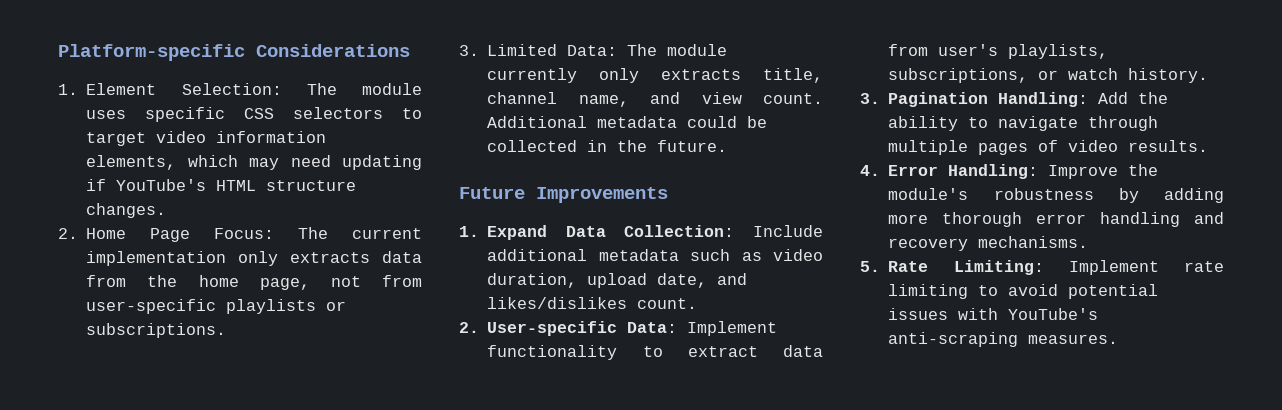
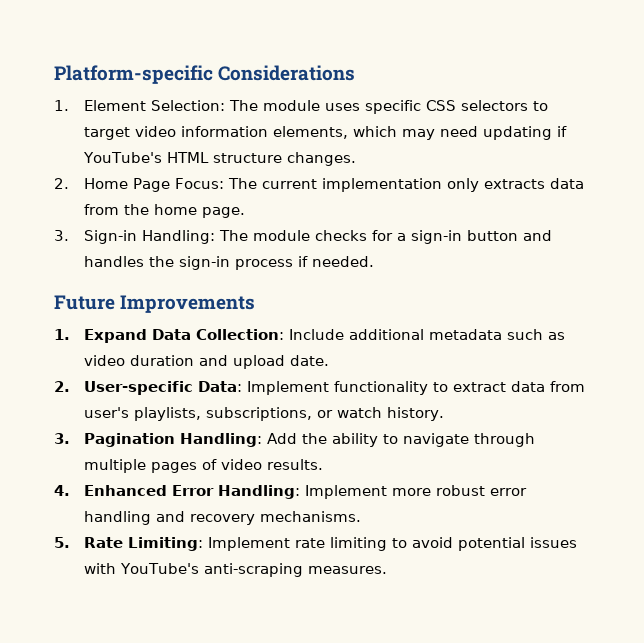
- 2. Home Page Focus: The current implementation only extracts data from the home page, not from user-specific playlists or subscriptions.
- 3. Limited Data: The module currently only extracts title, channel name, and view count. Additional metadata could be collected in the future.
+ 2. Home Page Focus: The current implementation only extracts data from the home page.
+ 3. Sign-in Handling: The module checks for a sign-in button and handles the sign-in process if needed.
- 1. Expand Data Collection: Include additional metadata such as video duration, upload date, and likes/dislikes count.
+ 1. Expand Data Collection: Include additional metadata such as video duration and upload date.
- 4. Error Handling: Improve the module's robustness by adding more thorough error handling and recovery mechanisms.
+ 4. Enhanced Error Handling: Implement more robust error handling and recovery mechanisms.

